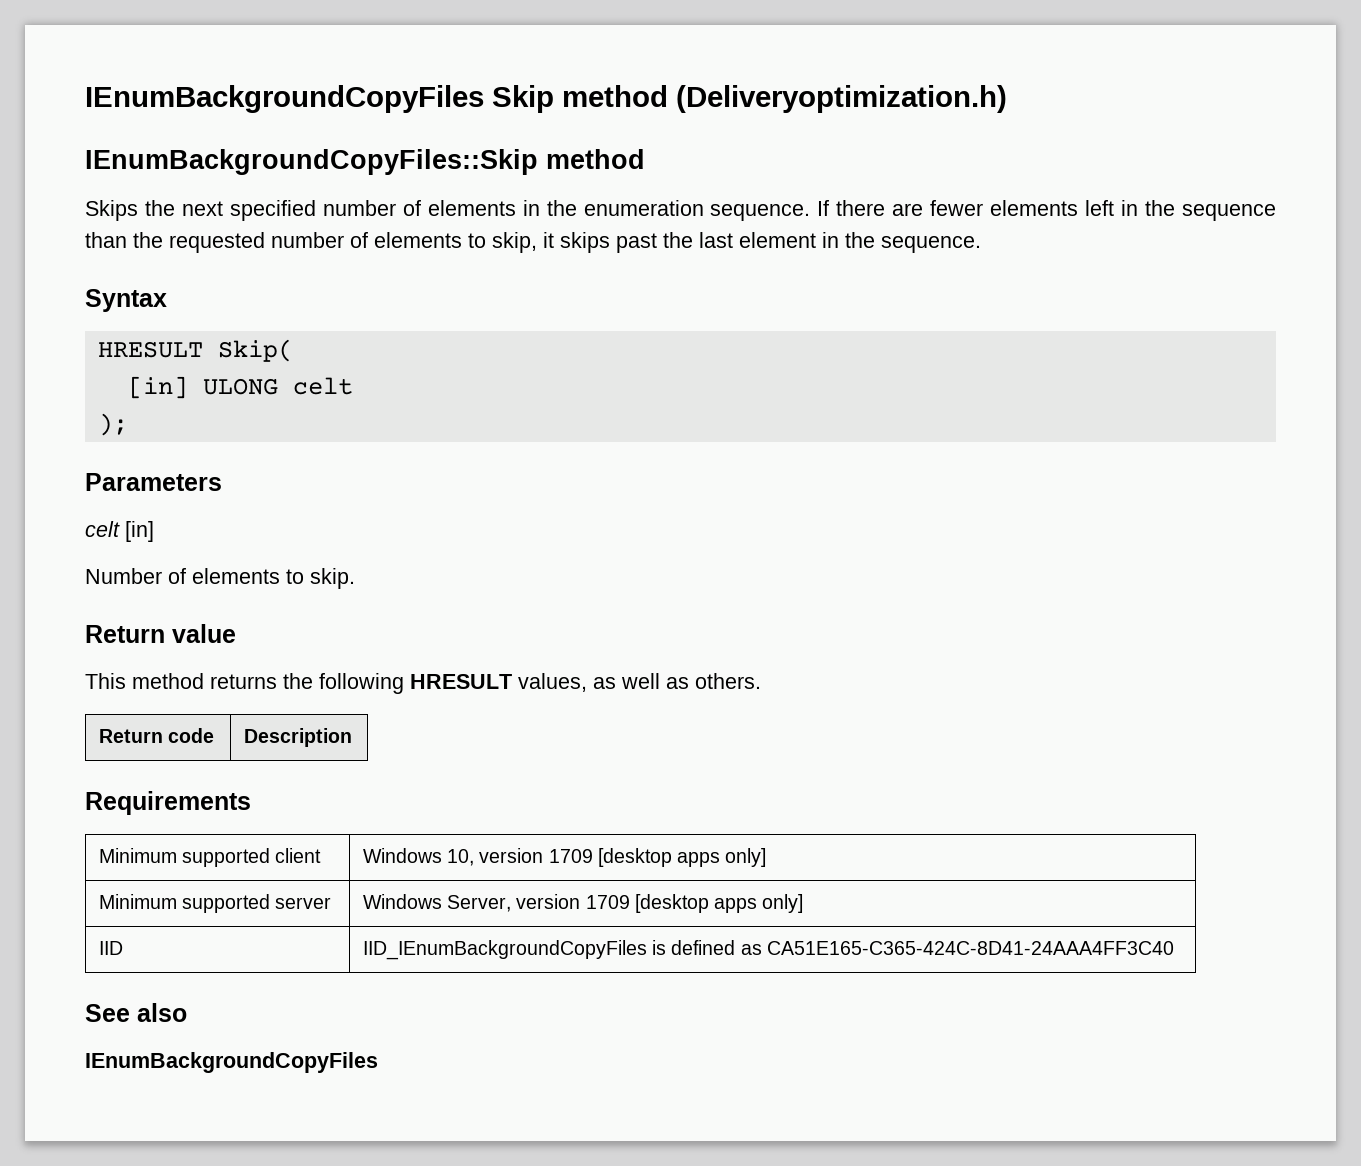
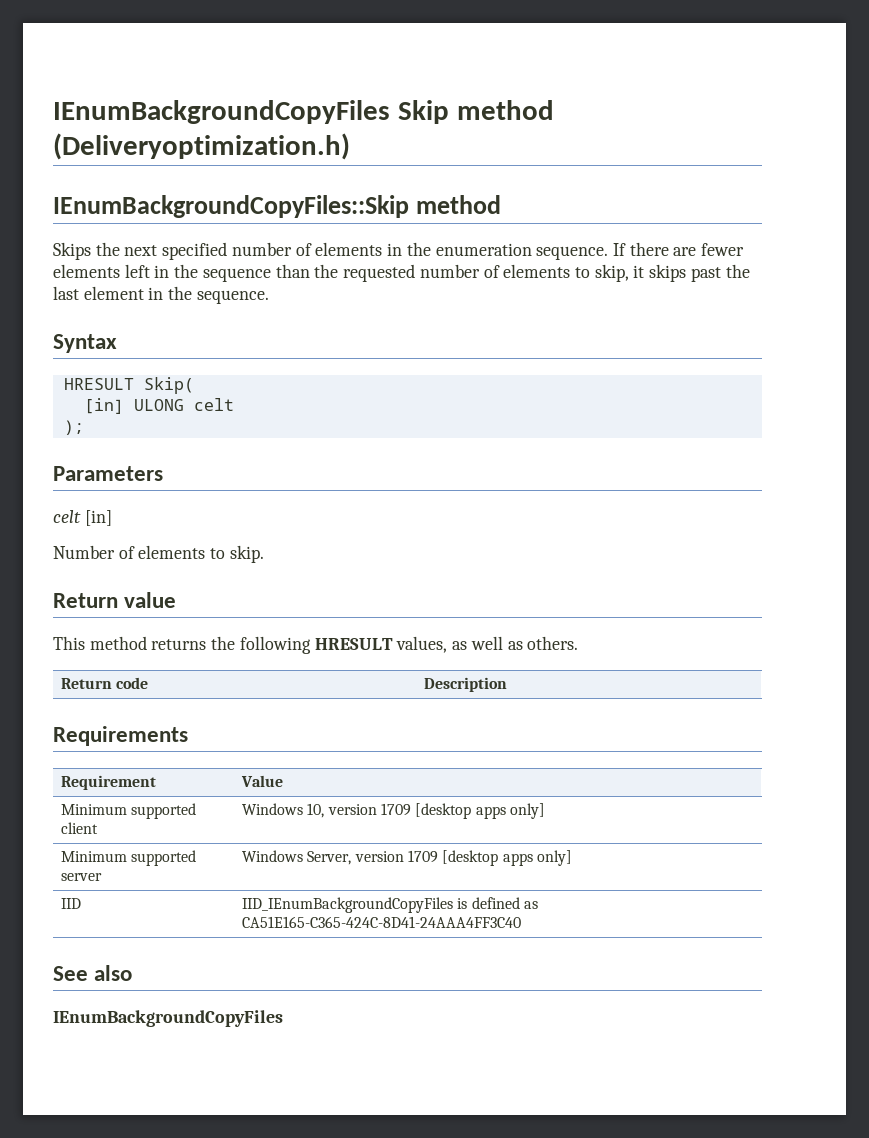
+ Requirement | Value

